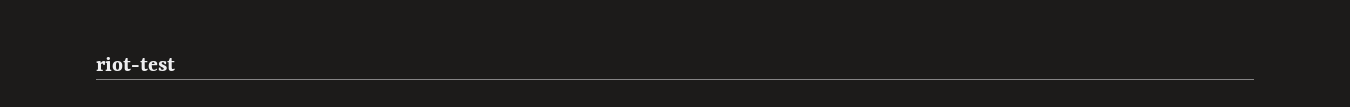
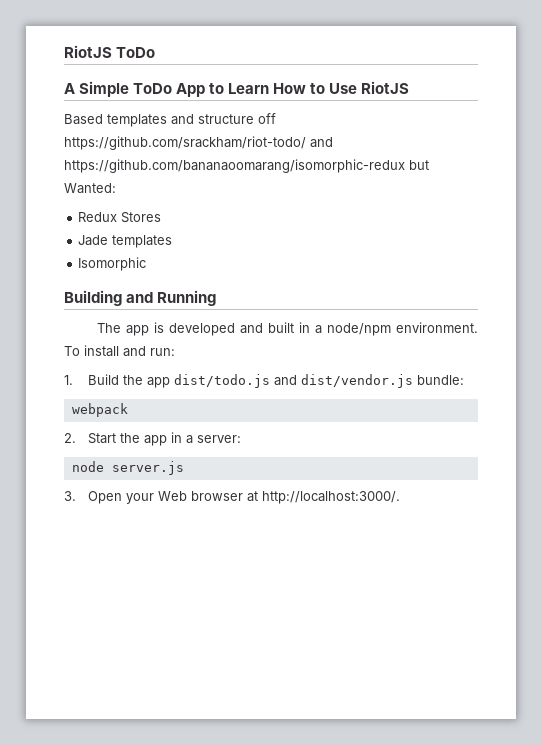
- riot-test
+ RiotJS ToDo
+ A Simple ToDo App to Learn How to Use RiotJS
+ Based templates and structure off https://github.com/srackham/riot-todo/ and https://github.com/bananaoomarang/isomorphic-redux but Wanted:
+ Redux Stores
+ Jade templates
+ Isomorphic
+ Building and Running
+ The app is developed and built in a node/npm environment. To install and run:
+ 1. Build the app dist/todo.js and dist/vendor.js bundle:
+ webpack
+ 2. Start the app in a server:
+ node server.js
+ 3. Open your Web browser at http://localhost:3000/.

